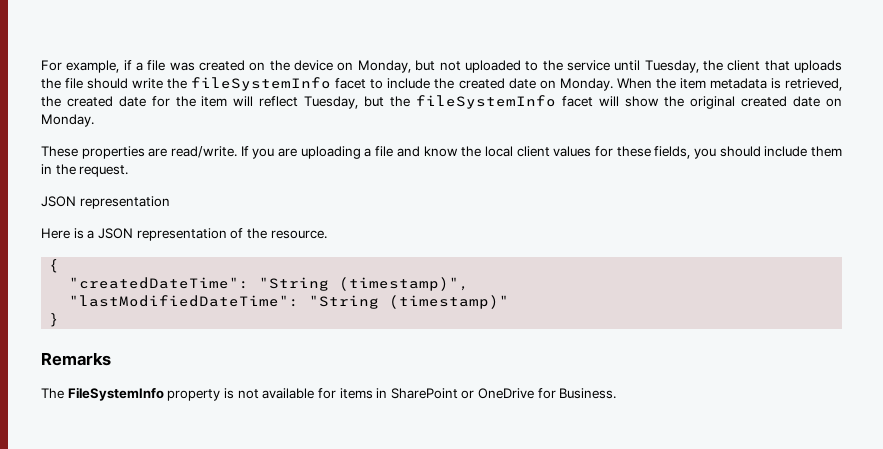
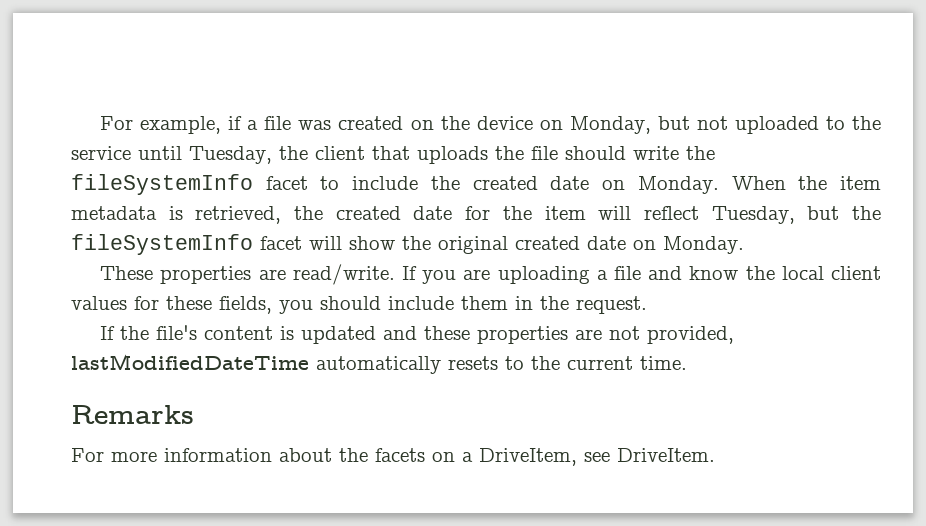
  If you are uploading a file and know the local client values for these fields, you should include them in the request.
- JSON representation
- Here is a JSON representation of the resource.
- {
- "createdDateTime": "String (timestamp)",
- "lastModifiedDateTime": "String (timestamp)"
- }
+ If the file's content is updated and these properties are not provided, lastModifiedDateTime automatically resets to the current time.
  Remarks
- The FileSystemInfo property is not available for items in SharePoint or OneDrive for Business.
+ For more information about the facets on a DriveItem, see DriveItem.

